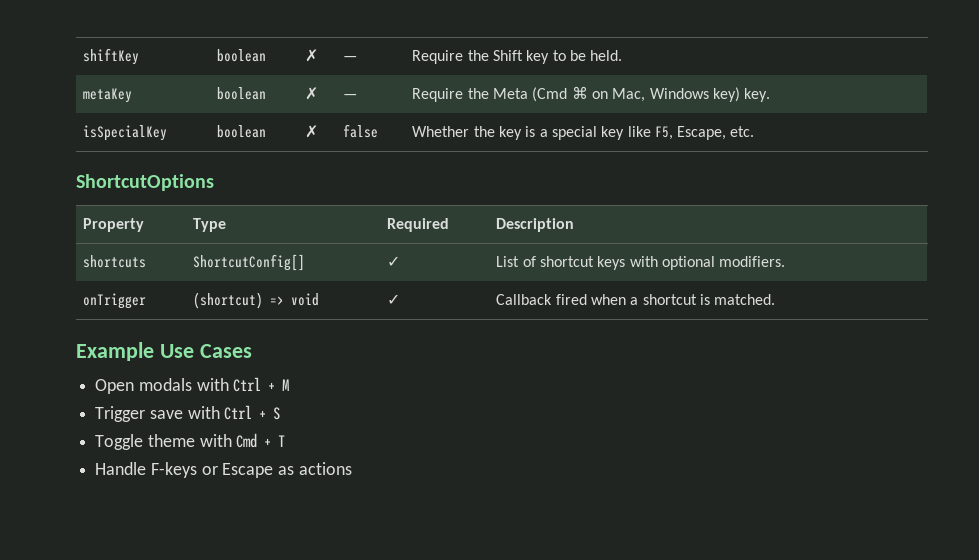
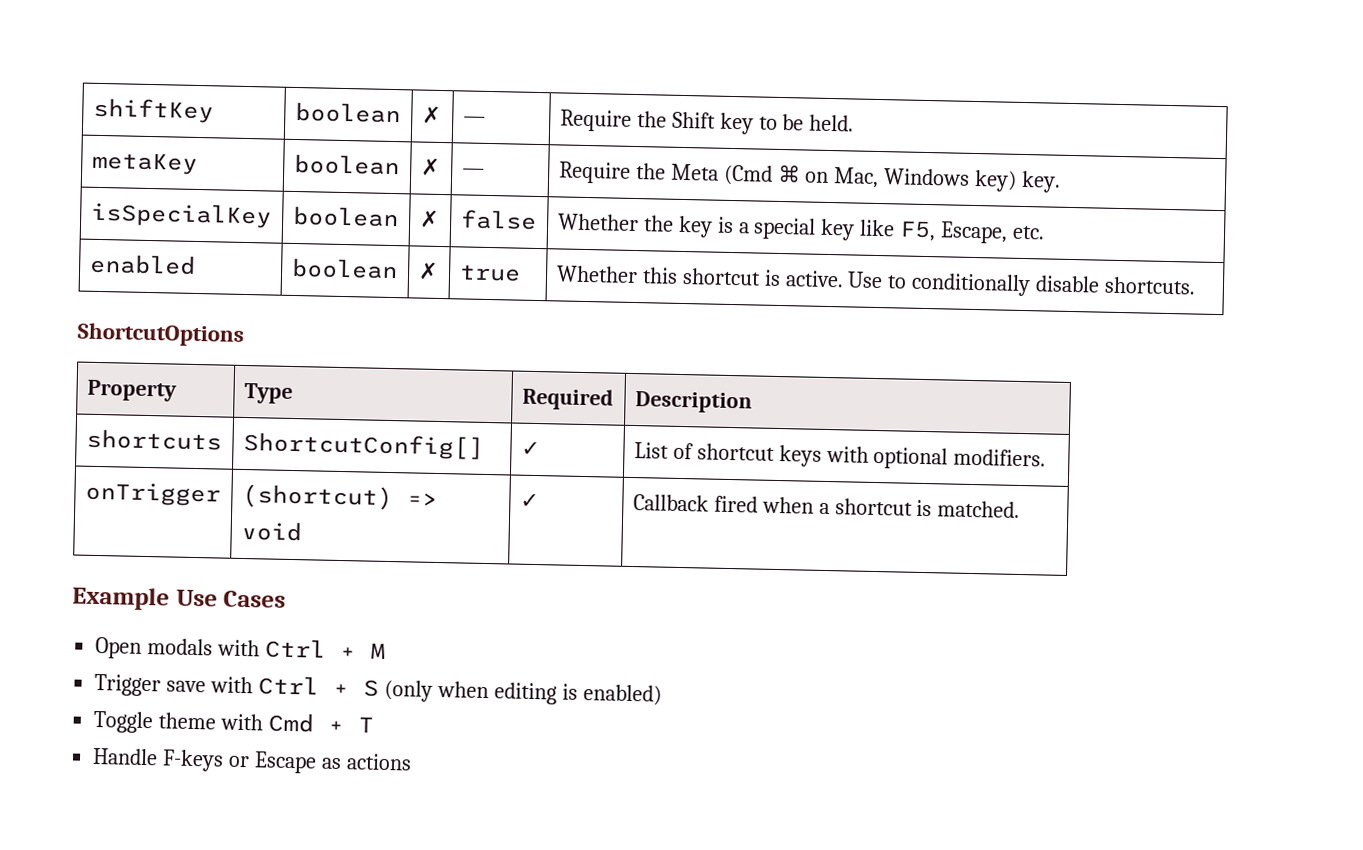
+ enabled | boolean | ✗ | true | Whether this shortcut is active. Use to conditionally disable shortcuts.
- Trigger save with Ctrl + S
+ Trigger save with Ctrl + S (only when editing is enabled)

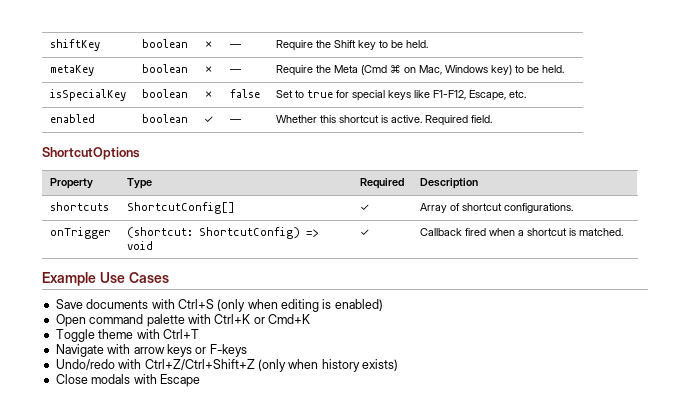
- metaKey | boolean | ✗ | — | Require the Meta (Cmd ⌘ on Mac, Windows key) key.
+ metaKey | boolean | ✗ | — | Require the Meta (Cmd ⌘ on Mac, Windows key) to be held.
- isSpecialKey | boolean | ✗ | false | Whether the key is a special key like F5, Escape, etc.
+ isSpecialKey | boolean | ✗ | false | Set to true for special keys like F1-F12, Escape, etc.
- enabled | boolean | ✗ | true | Whether this shortcut is active. Use to conditionally disable shortcuts.
+ enabled | boolean | ✓ | — | Whether this shortcut is active. Required field.
- shortcuts | ShortcutConfig[] | ✓ | List of shortcut keys with optional modifiers.
+ shortcuts | ShortcutConfig[] | ✓ | Array of shortcut configurations.
- onTrigger | (shortcut) => void | ✓ | Callback fired when a shortcut is matched.
+ onTrigger | (shortcut: ShortcutConfig) => void | ✓ | Callback fired when a shortcut is matched.
- Open modals with Ctrl + M
- Trigger save with Ctrl + S (only when editing is enabled)
+ Save documents with Ctrl+S (only when editing is enabled)
- Toggle theme with Cmd + T
- Handle F-keys or Escape as actions
+ Open command palette with Ctrl+K or Cmd+K
+ Toggle theme with Ctrl+T
+ Navigate with arrow keys or F-keys
+ Undo/redo with Ctrl+Z/Ctrl+Shift+Z (only when history exists)
+ Close modals with Escape

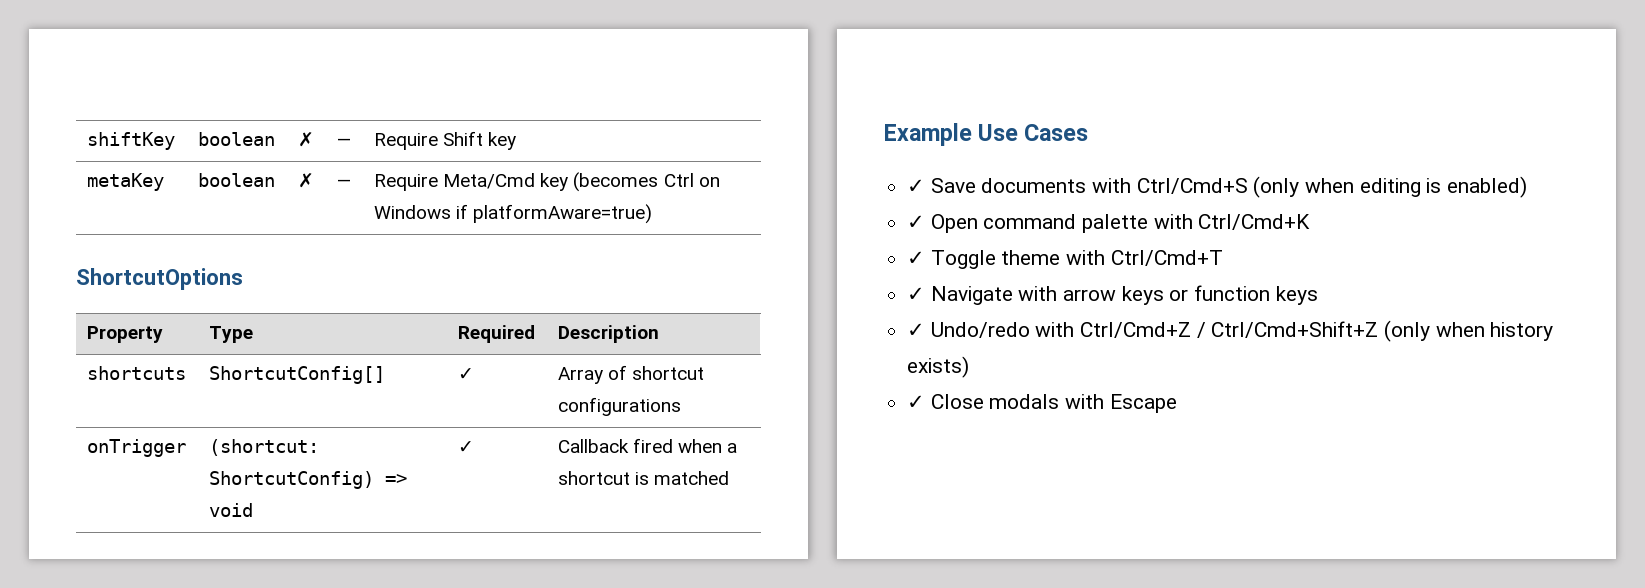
- shiftKey | boolean | ✗ | — | Require the Shift key to be held.
+ shiftKey | boolean | ✗ | — | Require Shift key
- metaKey | boolean | ✗ | — | Require the Meta (Cmd ⌘ on Mac, Windows key) to be held.
- isSpecialKey | boolean | ✗ | false | Set to true for special keys like F1-F12, Escape, etc.
- enabled | boolean | ✓ | — | Whether this shortcut is active. Required field.
+ metaKey | boolean | ✗ | — | Require Meta/Cmd key (becomes Ctrl on Windows if platformAware=true)
- shortcuts | ShortcutConfig[] | ✓ | Array of shortcut configurations.
+ shortcuts | ShortcutConfig[] | ✓ | Array of shortcut configurations
- onTrigger | (shortcut: ShortcutConfig) => void | ✓ | Callback fired when a shortcut is matched.
+ onTrigger | (shortcut: ShortcutConfig) => void | ✓ | Callback fired when a shortcut is matched
- Save documents with Ctrl+S (only when editing is enabled)
+ ✓ Save documents with Ctrl/Cmd+S (only when editing is enabled)
- Open command palette with Ctrl+K or Cmd+K
- Toggle theme with Ctrl+T
- Navigate with arrow keys or F-keys
- Undo/redo with Ctrl+Z/Ctrl+Shift+Z (only when history exists)
+ ✓ Open command palette with Ctrl/Cmd+K
+ ✓ Toggle theme with Ctrl/Cmd+T
+ ✓ Navigate with arrow keys or function keys
+ ✓ Undo/redo with Ctrl/Cmd+Z / Ctrl/Cmd+Shift+Z (only when history exists)
- Close modals with Escape
+ ✓ Close modals with Escape

